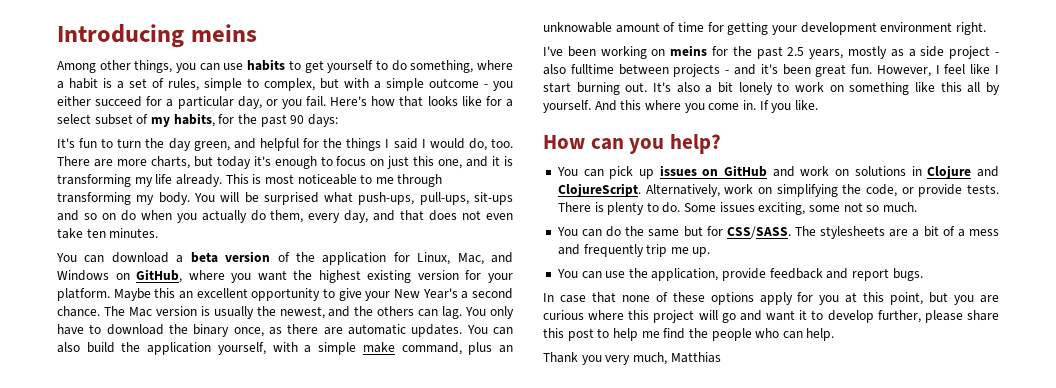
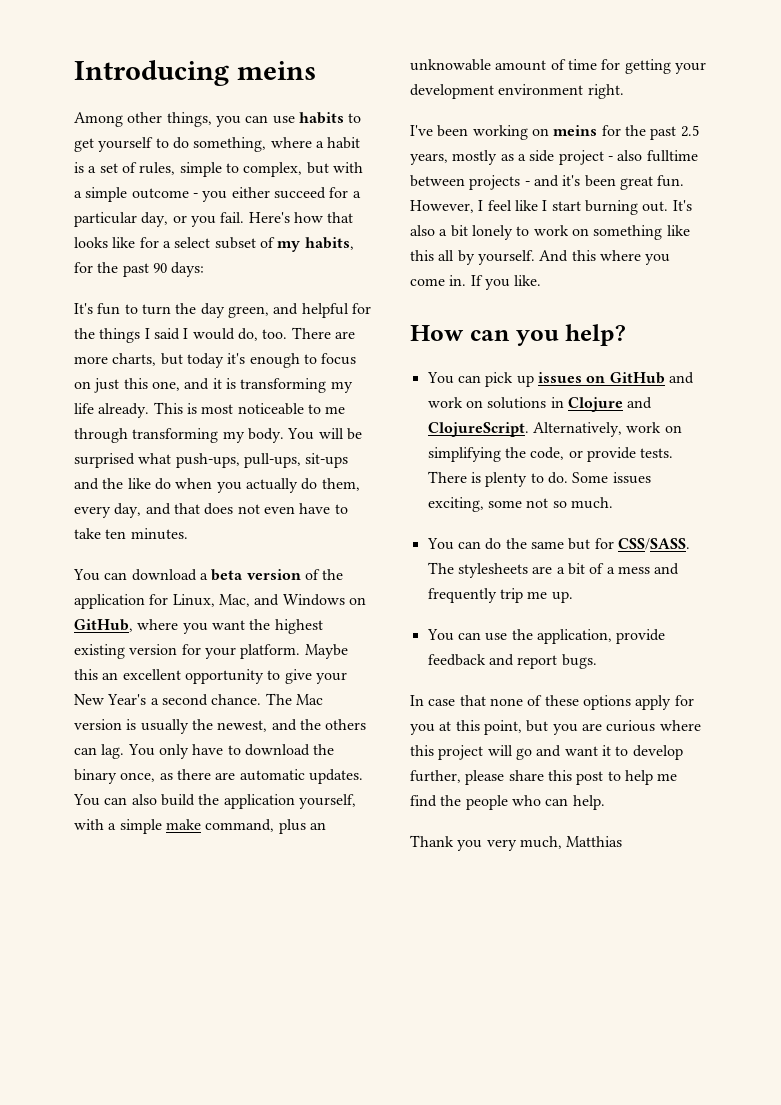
- You will be surprised what push-ups, pull-ups, sit-ups and so on do when you actually do them, every day, and that does not even take ten minutes.
+ You will be surprised what push-ups, pull-ups, sit-ups and the like do when you actually do them, every day, and that does not even have to take ten minutes.

